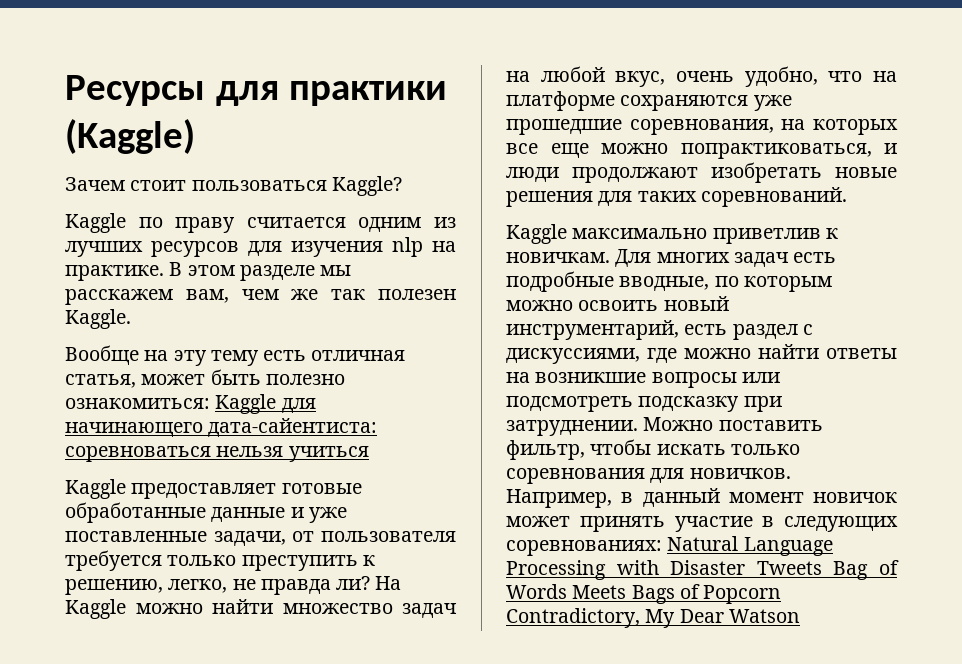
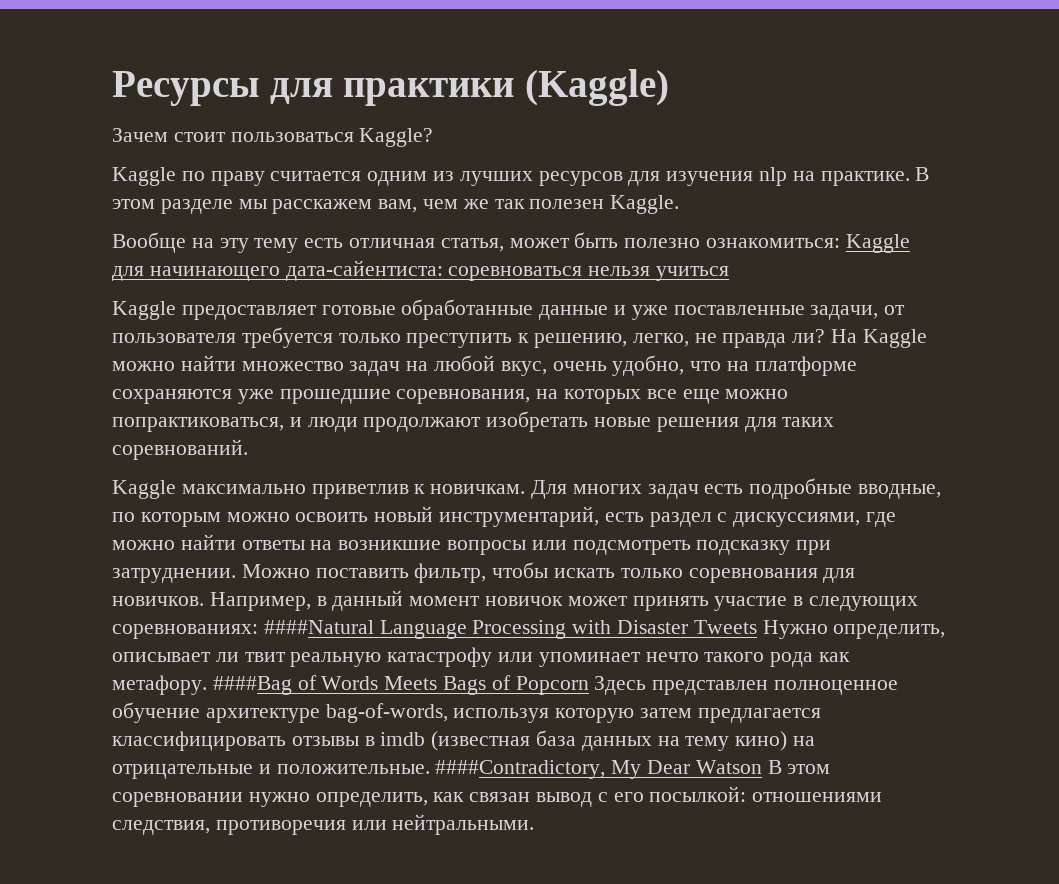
- Например, в данный момент новичок может принять участие в следующих соревнованиях: Natural Language Processing with Disaster Tweets Bag of Words Meets Bags of Popcorn Contradictory, My Dear Watson
+ Например, в данный момент новичок может принять участие в следующих соревнованиях: ####Natural Language Processing with Disaster Tweets Нужно определить, описывает ли твит реальную катастрофу или упоминает нечто такого рода как метафору. ####Bag of Words Meets Bags of Popcorn Здесь представлен полноценное обучение архитектуре bag-of-words, используя которую затем предлагается классифицировать отзывы в imdb (известная база данных на тему кино) на отрицательные и положительные. ####Contradictory, My Dear Watson В этом соревновании нужно определить, как связан вывод с его посылкой: отношениями следствия, противоречия или нейтральными.

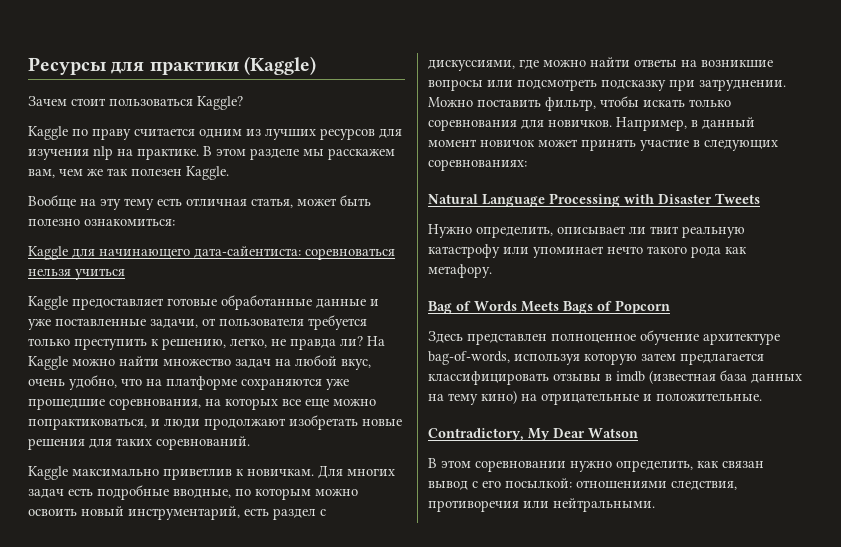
- Вообще на эту тему есть отличная статья, может быть полезно ознакомиться: Kaggle для начинающего дата-сайентиста: соревноваться нельзя учиться
+ Вообще на эту тему есть отличная статья, может быть полезно ознакомиться:
+ Kaggle для начинающего дата-сайентиста: соревноваться нельзя учиться
- Например, в данный момент новичок может принять участие в следующих соревнованиях: ####Natural Language Processing with Disaster Tweets Нужно определить, описывает ли твит реальную катастрофу или упоминает нечто такого рода как метафору. ####Bag of Words Meets Bags of Popcorn Здесь представлен полноценное обучение архитектуре bag-of-words, используя которую затем предлагается классифицировать отзывы в imdb (известная база данных на тему кино) на отрицательные и положительные. ####Contradictory, My Dear Watson В этом соревновании нужно определить, как связан вывод с его посылкой:
+ Например, в данный момент новичок может принять участие в следующих соревнованиях:
+ Natural Language Processing with Disaster Tweets
+ Нужно определить, описывает ли твит реальную катастрофу или упоминает нечто такого рода как метафору.
+ Bag of Words Meets Bags of Popcorn
+ Здесь представлен полноценное обучение архитектуре bag-of-words, используя которую затем предлагается классифицировать отзывы в imdb (известная база данных на тему кино) на отрицательные и положительные.
+ Contradictory, My Dear Watson
+ В этом соревновании нужно определить, как связан вывод с его посылкой:

